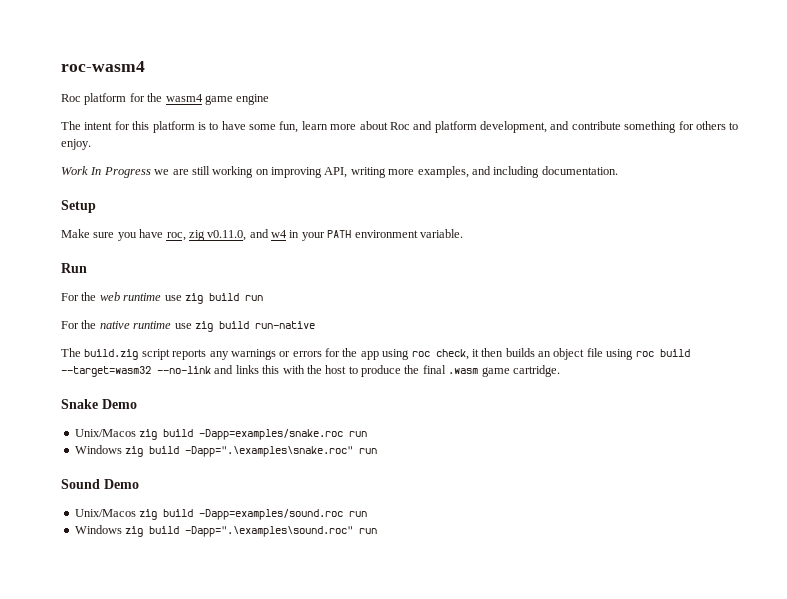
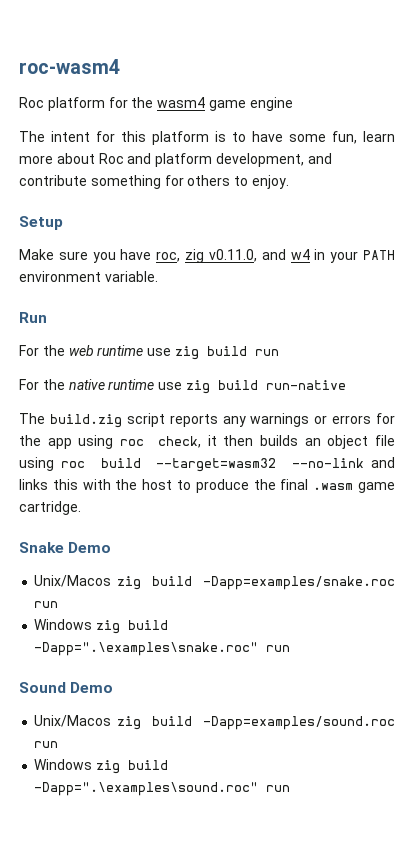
- Work In Progress we are still working on improving API, writing more examples, and including documentation.

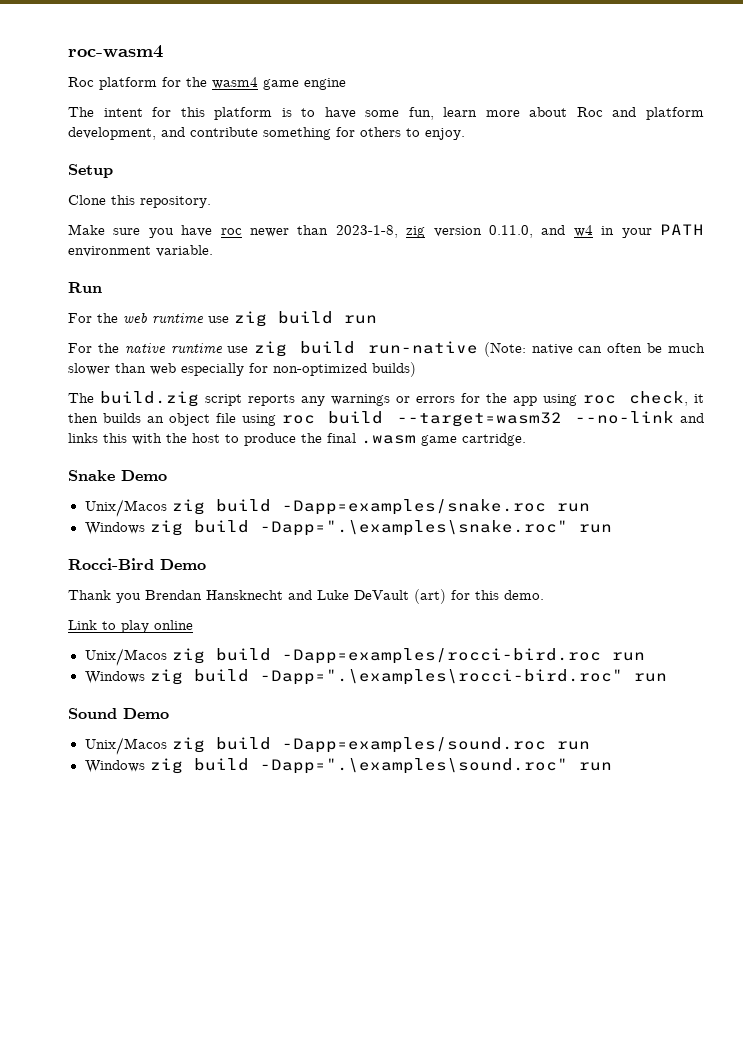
+ Clone this repository.
- Make sure you have roc, zig v0.11.0, and w4 in your PATH environment variable.
+ Make sure you have roc newer than 2023-1-8, zig version 0.11.0, and w4 in your PATH environment variable.
- For the native runtime use zig build run-native
+ For the native runtime use zig build run-native (Note: native can often be much slower than web especially for non-optimized builds)
+ Rocci-Bird Demo
+ Thank you Brendan Hansknecht and Luke DeVault (art) for this demo.
+ Link to play online
+ Unix/Macos zig build -Dapp=examples/rocci-bird.roc run
+ Windows zig build -Dapp=".\examples\rocci-bird.roc" run

